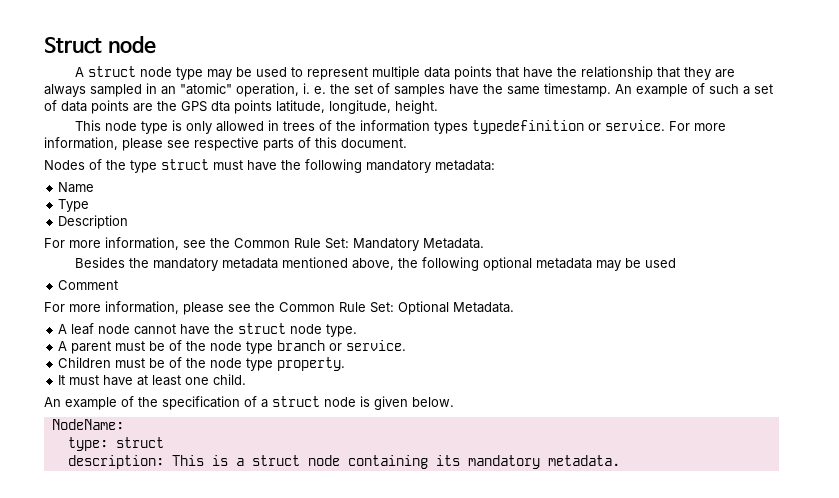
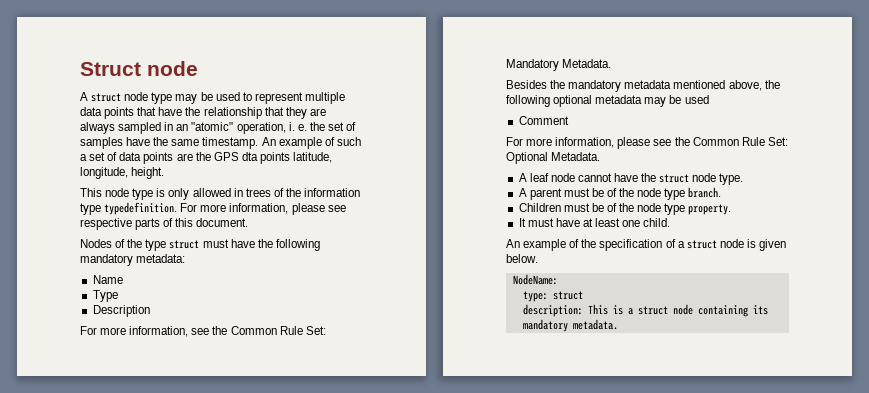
- This node type is only allowed in trees of the information types typedefinition or service.
+ This node type is only allowed in trees of the information type typedefinition.
- A parent must be of the node type branch or service.
+ A parent must be of the node type branch.

